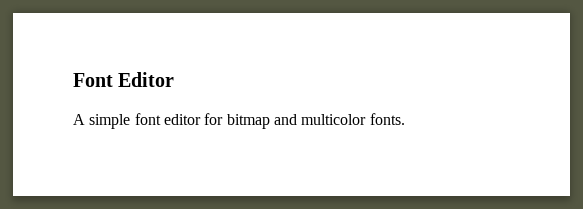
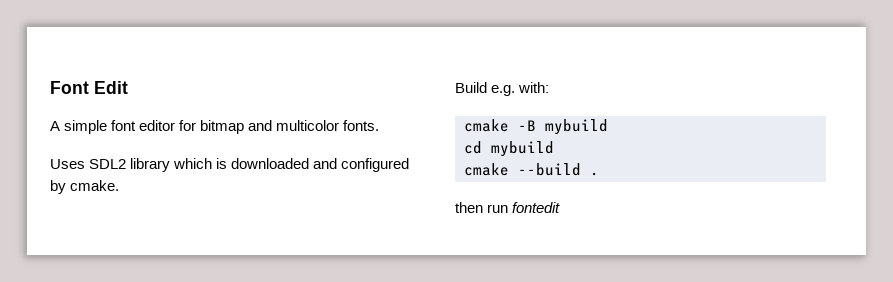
- Font Editor
+ Font Edit
+ Uses SDL2 library which is downloaded and configured by cmake.
+ Build e.g. with:
+ cmake -B mybuild
+ cd mybuild
+ cmake --build .
+ then run fontedit

